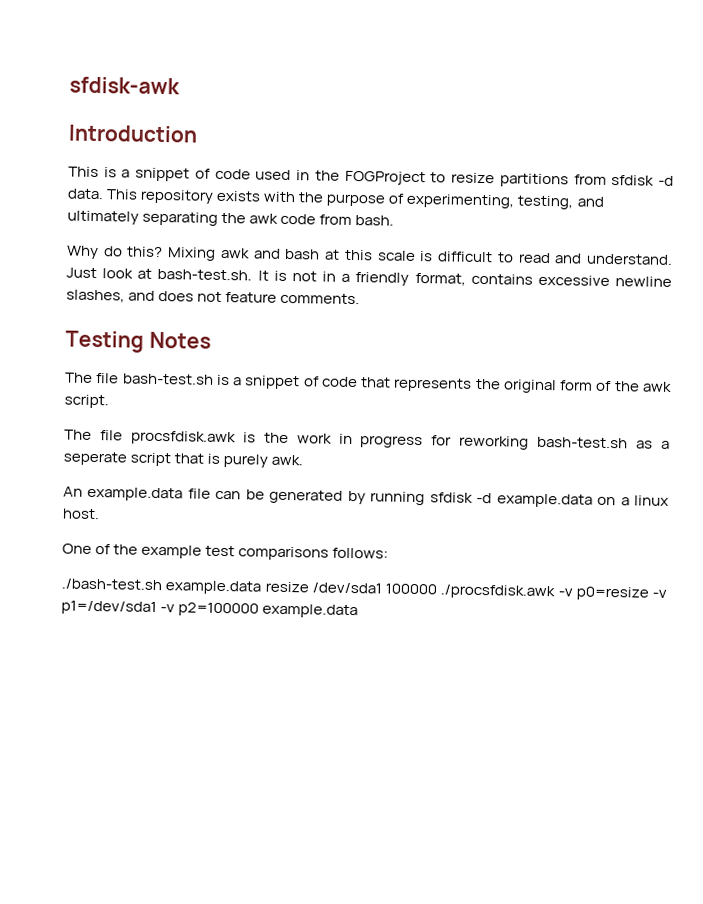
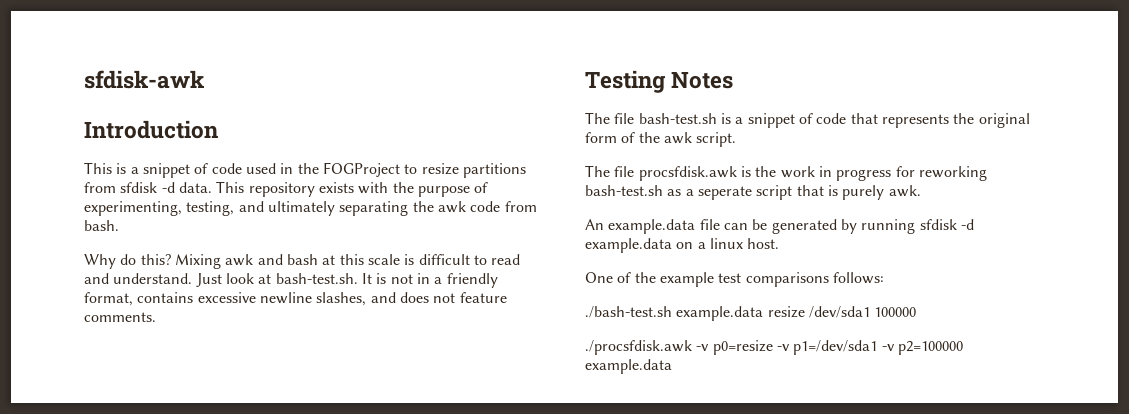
- ./bash-test.sh example.data resize /dev/sda1 100000 ./procsfdisk.awk -v p0=resize -v p1=/dev/sda1 -v p2=100000 example.data
+ ./bash-test.sh example.data resize /dev/sda1 100000
+ ./procsfdisk.awk -v p0=resize -v p1=/dev/sda1 -v p2=100000 example.data

